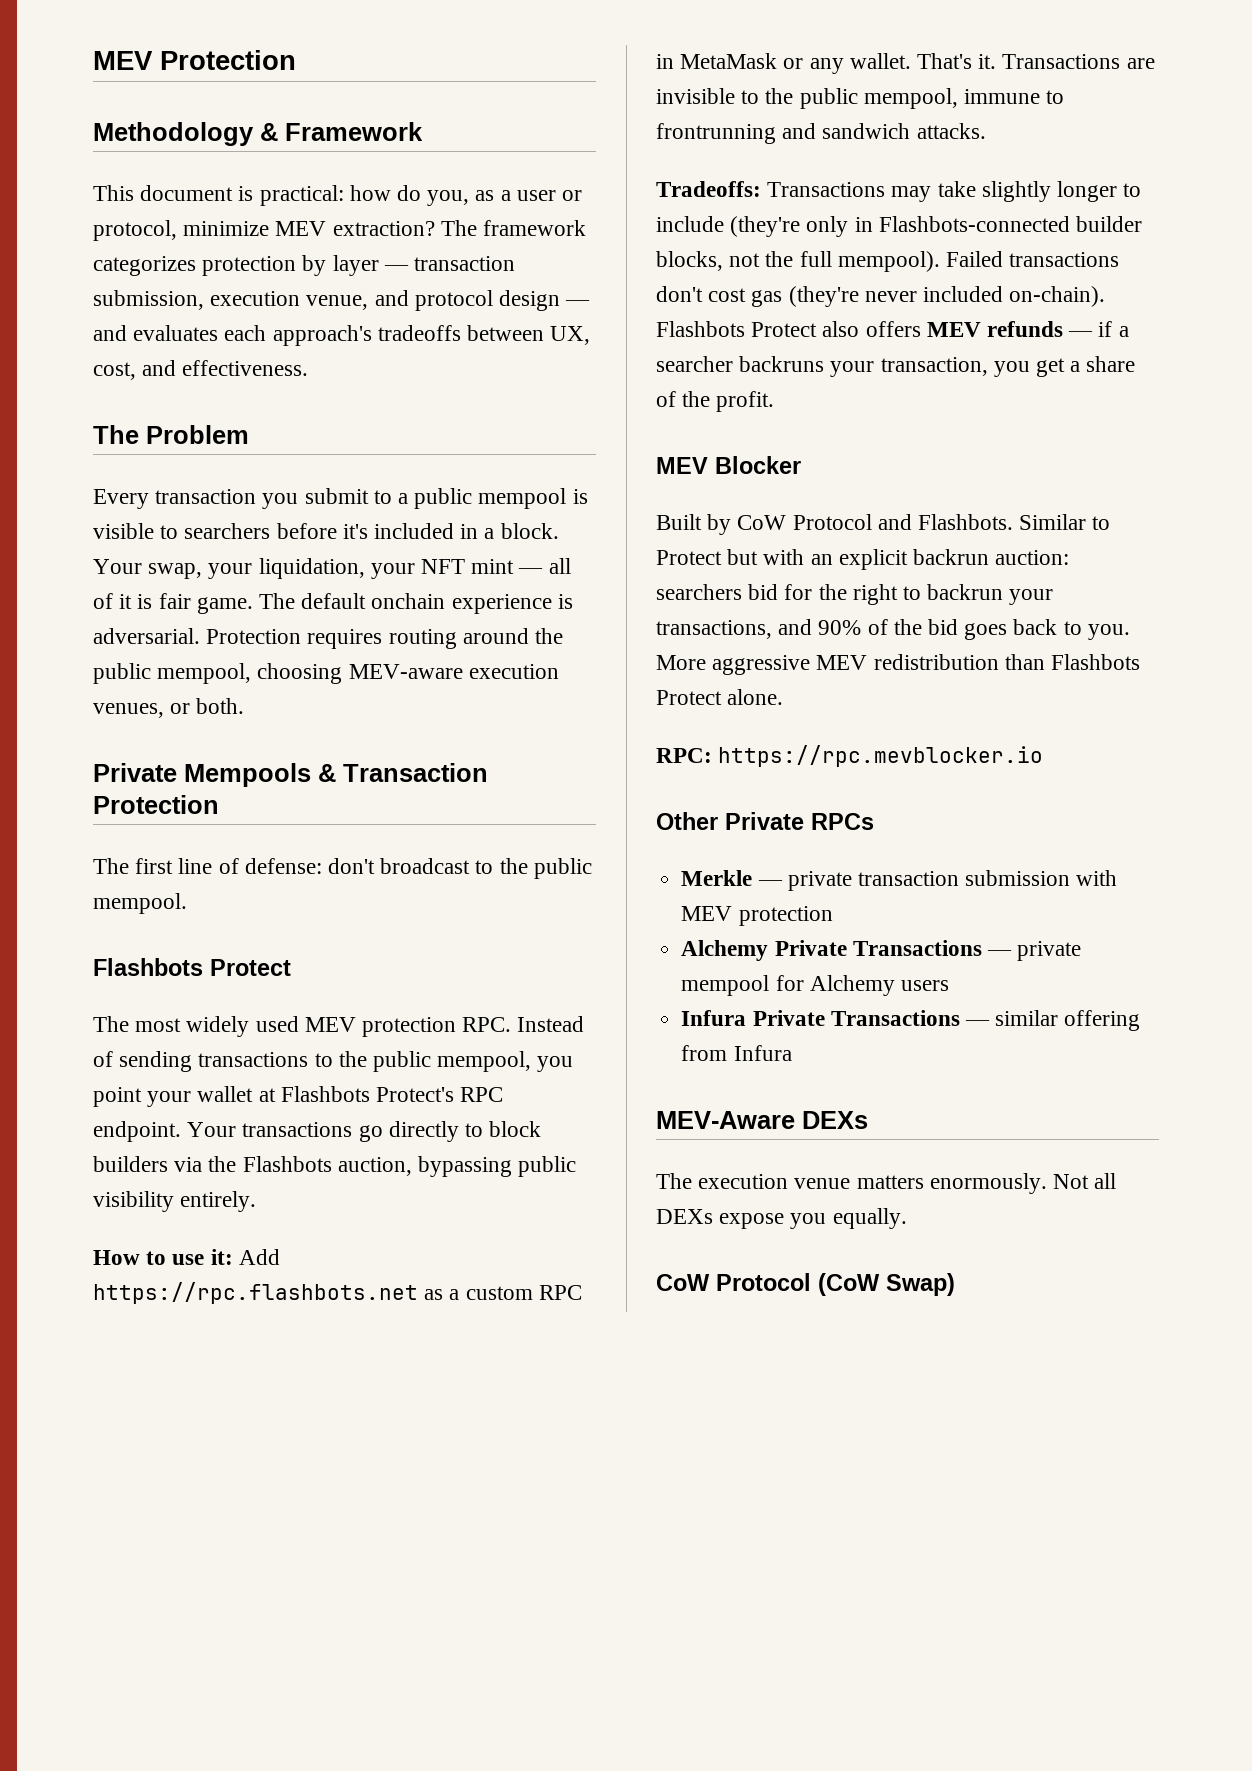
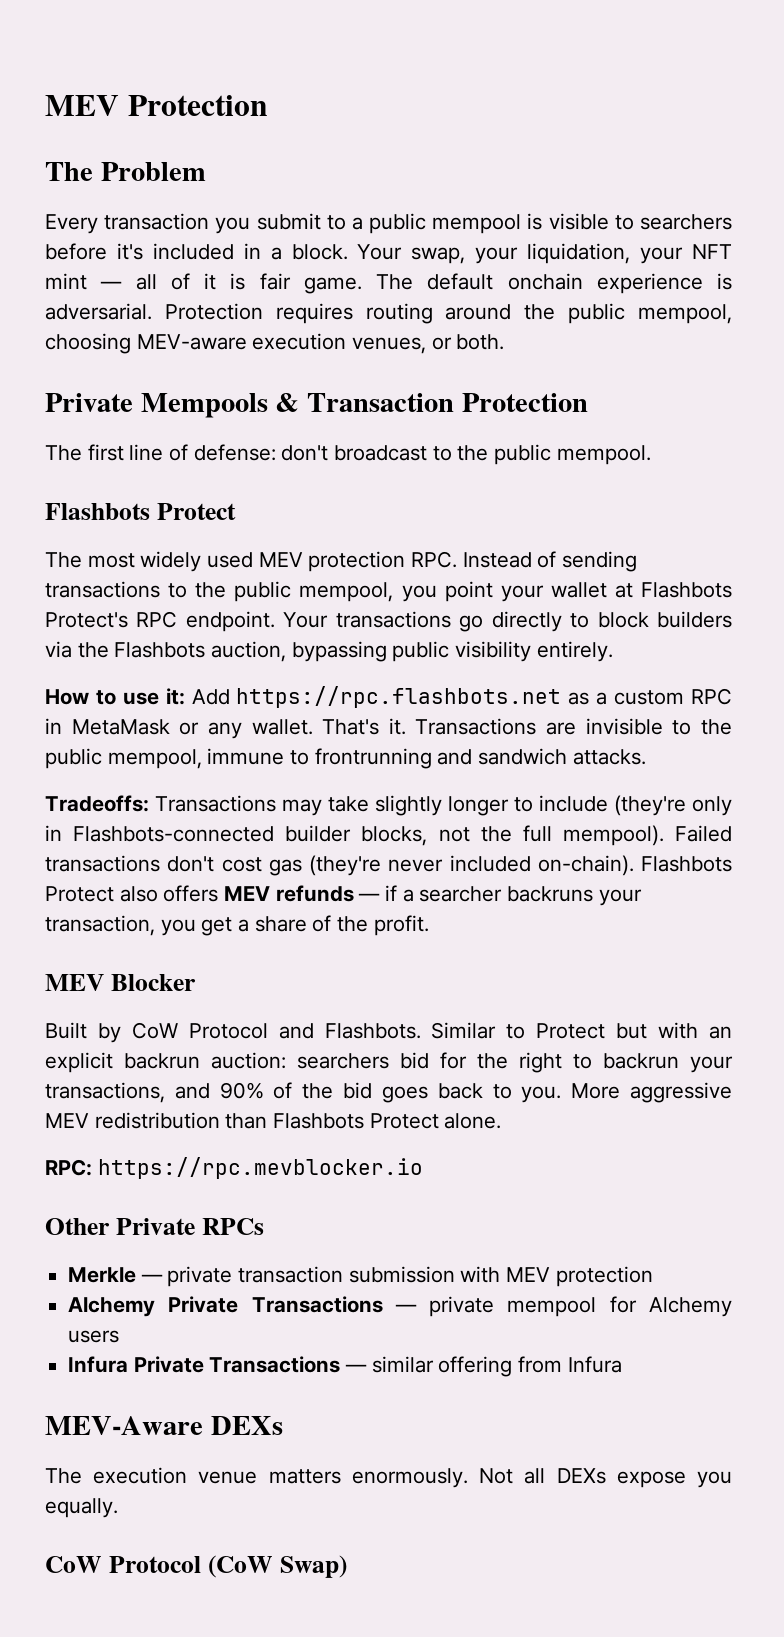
- Methodology & Framework
- This document is practical: how do you, as a user or protocol, minimize MEV extraction? The framework categorizes protection by layer — transaction submission, execution venue, and protocol design — and evaluates each approach's tradeoffs between UX, cost, and effectiveness.

